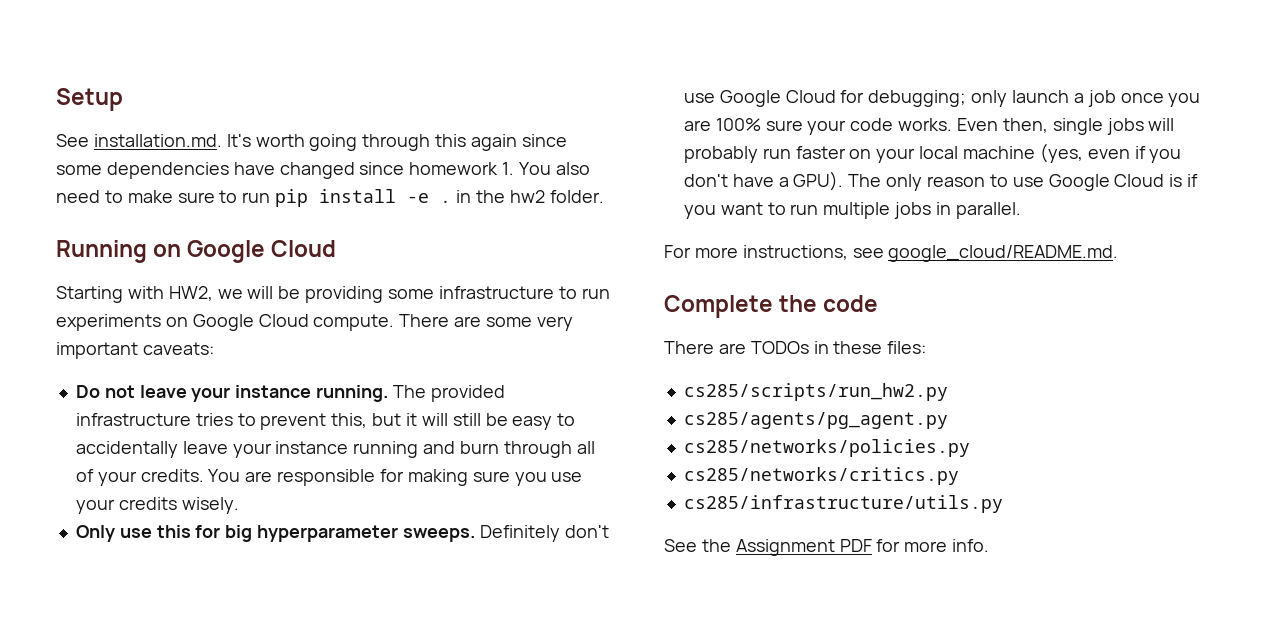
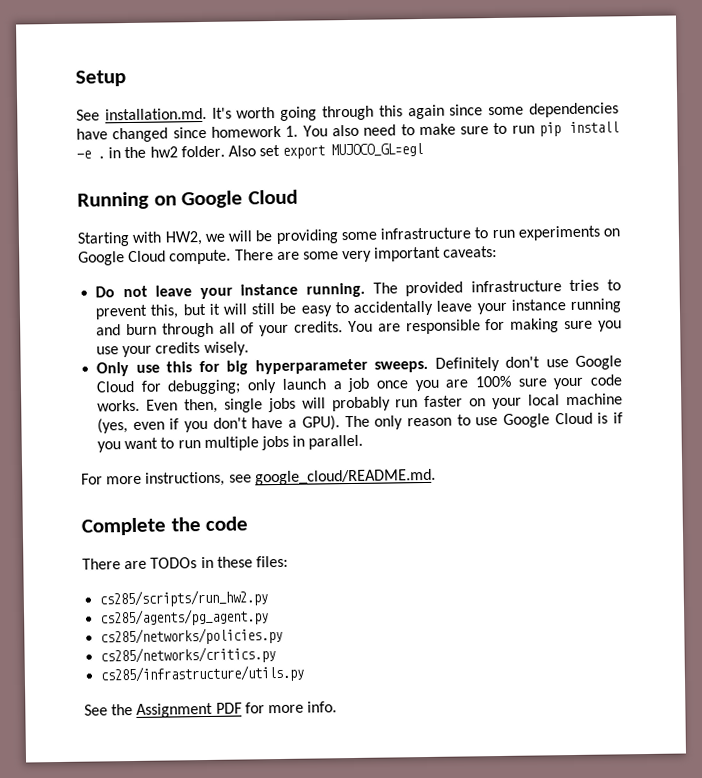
+ Also set export MUJOCO_GL=egl

